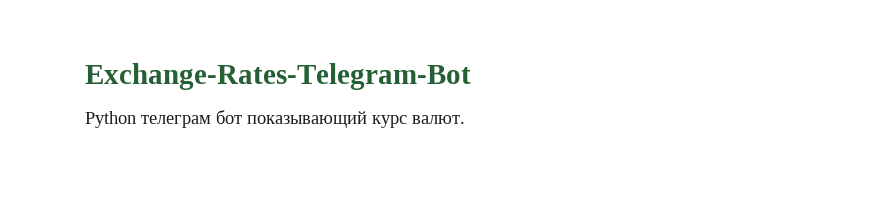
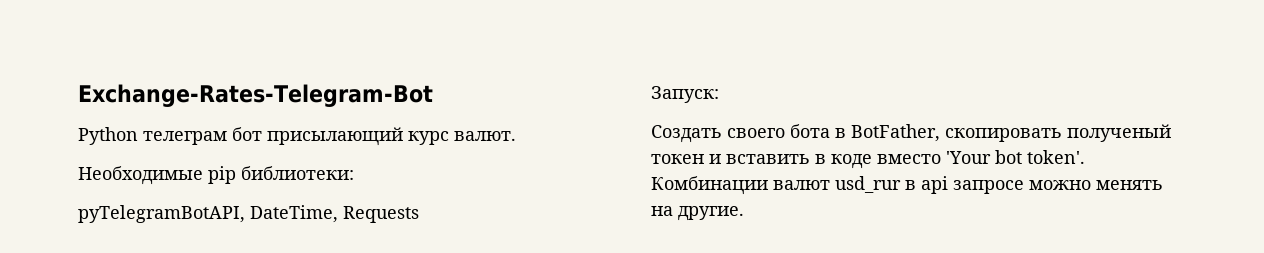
- Python телеграм бот показывающий курс валют.
+ Python телеграм бот присылающий курс валют.
+ Необходимые pip библиотеки:
+ pyTelegramBotAPI, DateTime, Requests
+ Запуск:
+ Создать своего бота в BotFather, скопировать полученый токен и вставить в коде вместо 'Your bot token'. Комбинации валют usd_rur в api запросе можно менять на другие.

